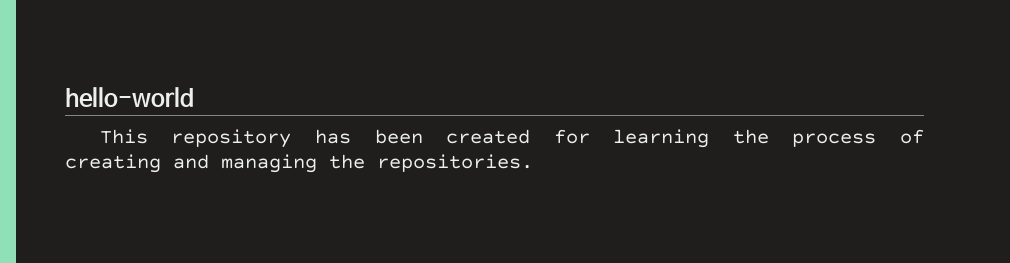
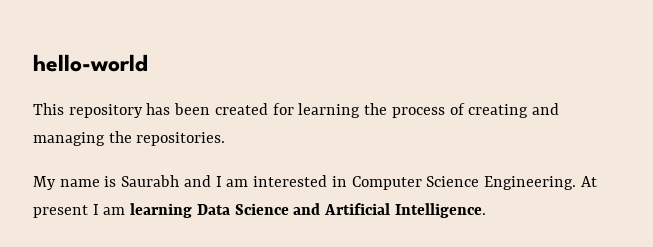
+ My name is Saurabh and I am interested in Computer Science Engineering. At present I am learning Data Science and Artificial Intelligence.

